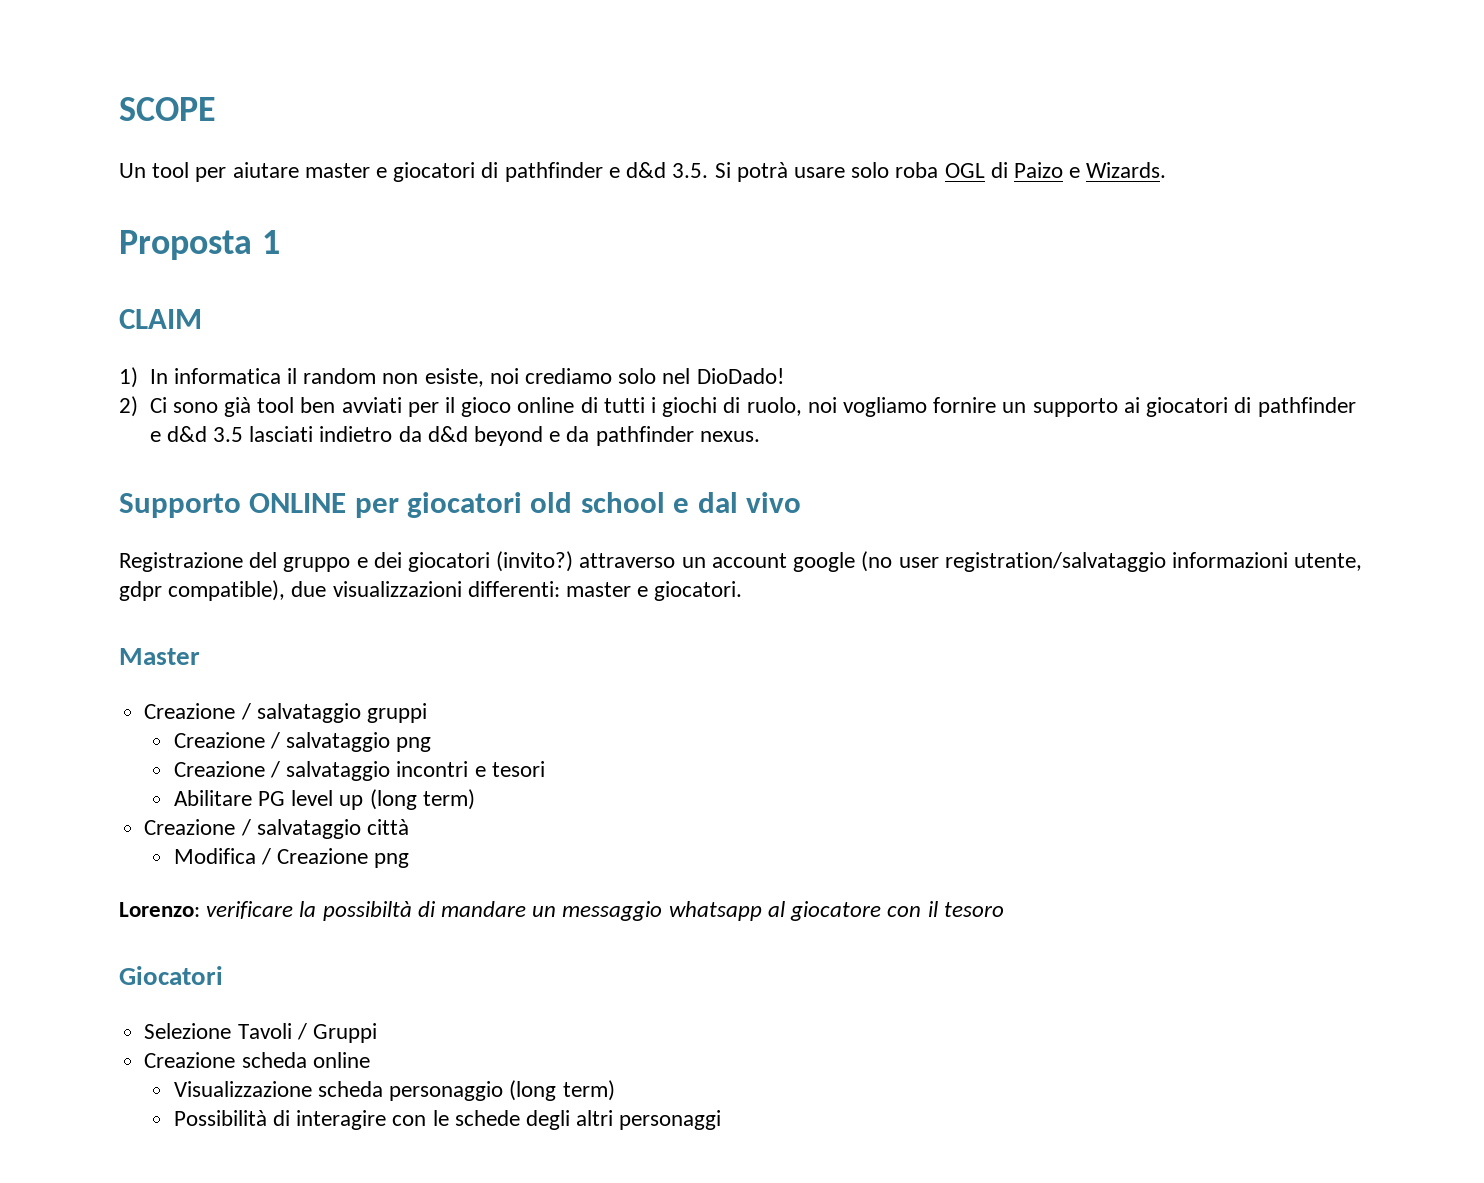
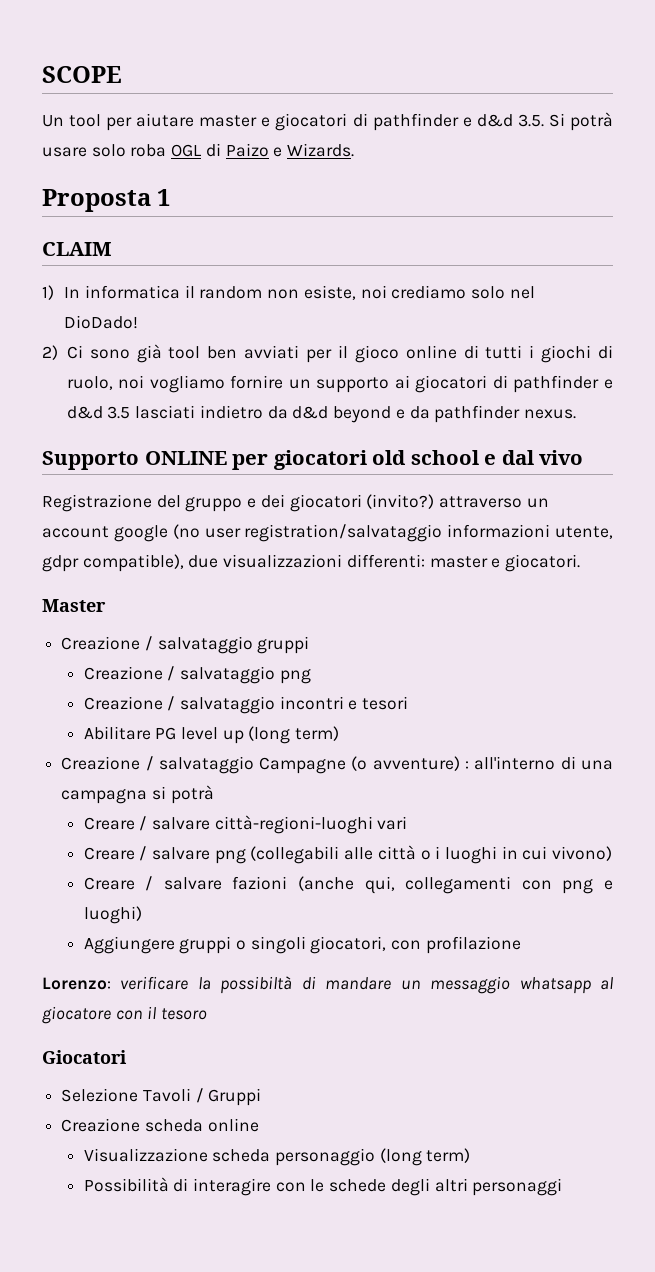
- Creazione / salvataggio città
- Modifica / Creazione png
+ Creazione / salvataggio Campagne (o avventure) : all'interno di una campagna si potrà
+ Creare / salvare città-regioni-luoghi vari
+ Creare / salvare png (collegabili alle città o i luoghi in cui vivono)
+ Creare / salvare fazioni (anche qui, collegamenti con png e luoghi)
+ Aggiungere gruppi o singoli giocatori, con profilazione

